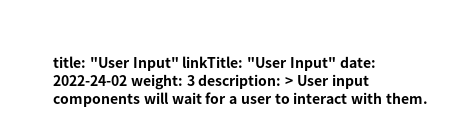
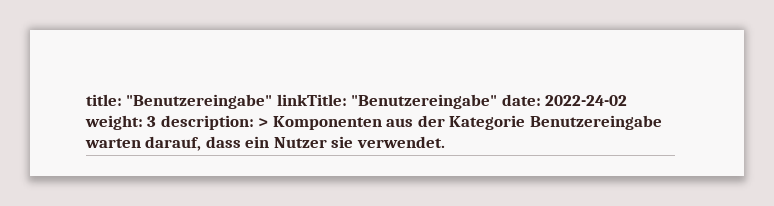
- title: "User Input" linkTitle: "User Input" date: 2022-24-02 weight: 3 description: > User input components will wait for a user to interact with them.
+ title: "Benutzereingabe" linkTitle: "Benutzereingabe" date: 2022-24-02 weight: 3 description: > Komponenten aus der Kategorie Benutzereingabe warten darauf, dass ein Nutzer sie verwendet.

